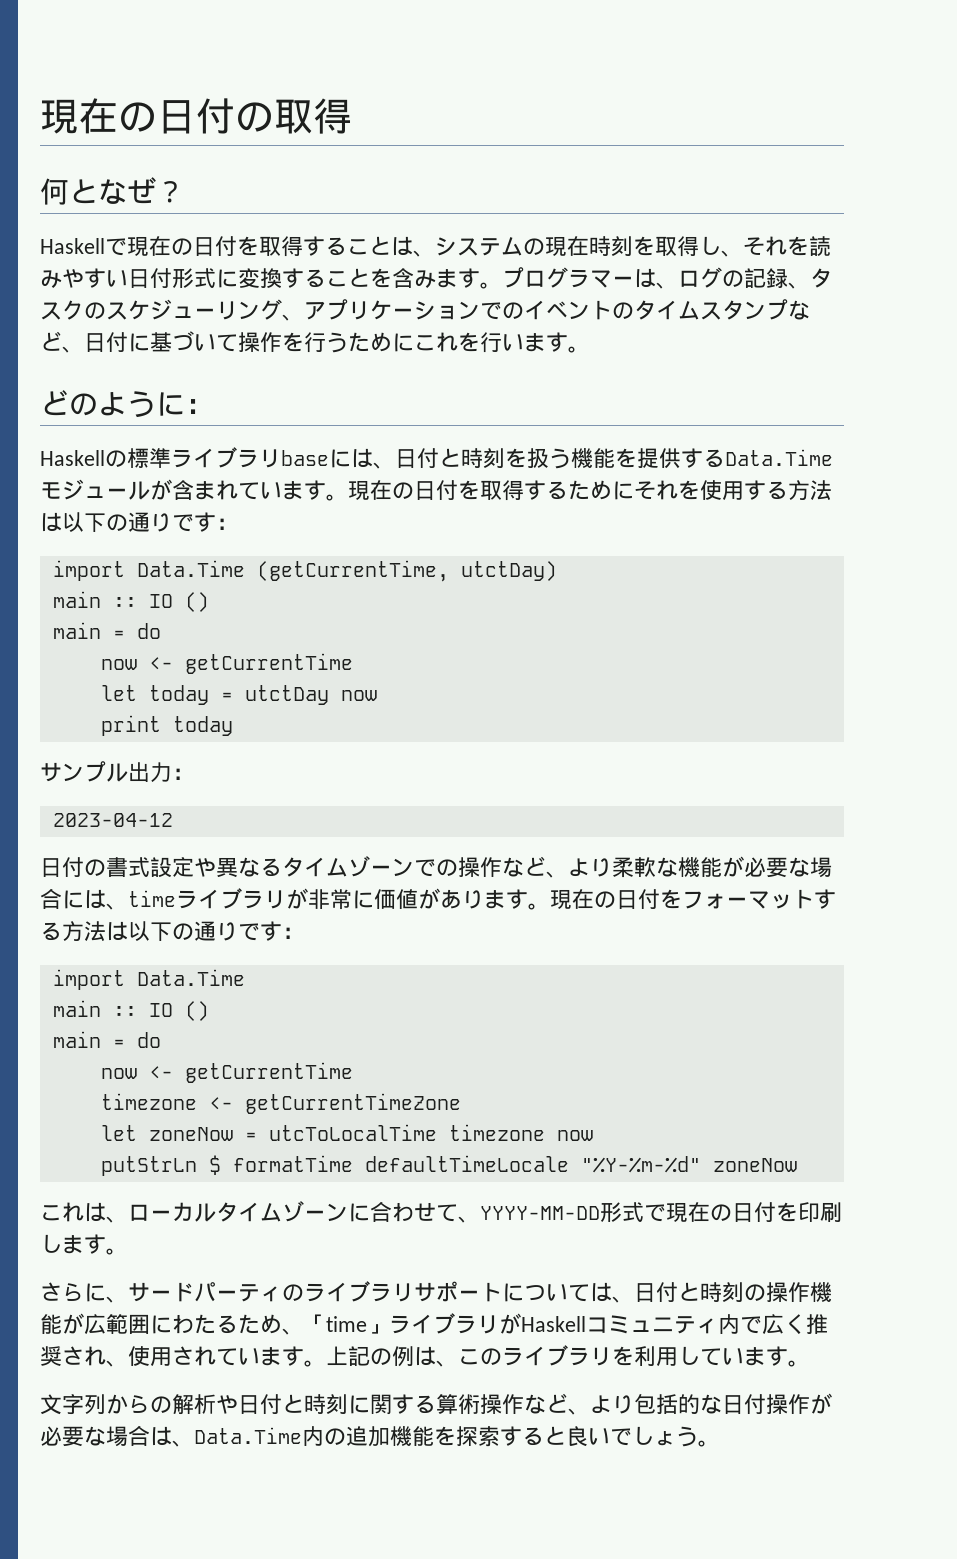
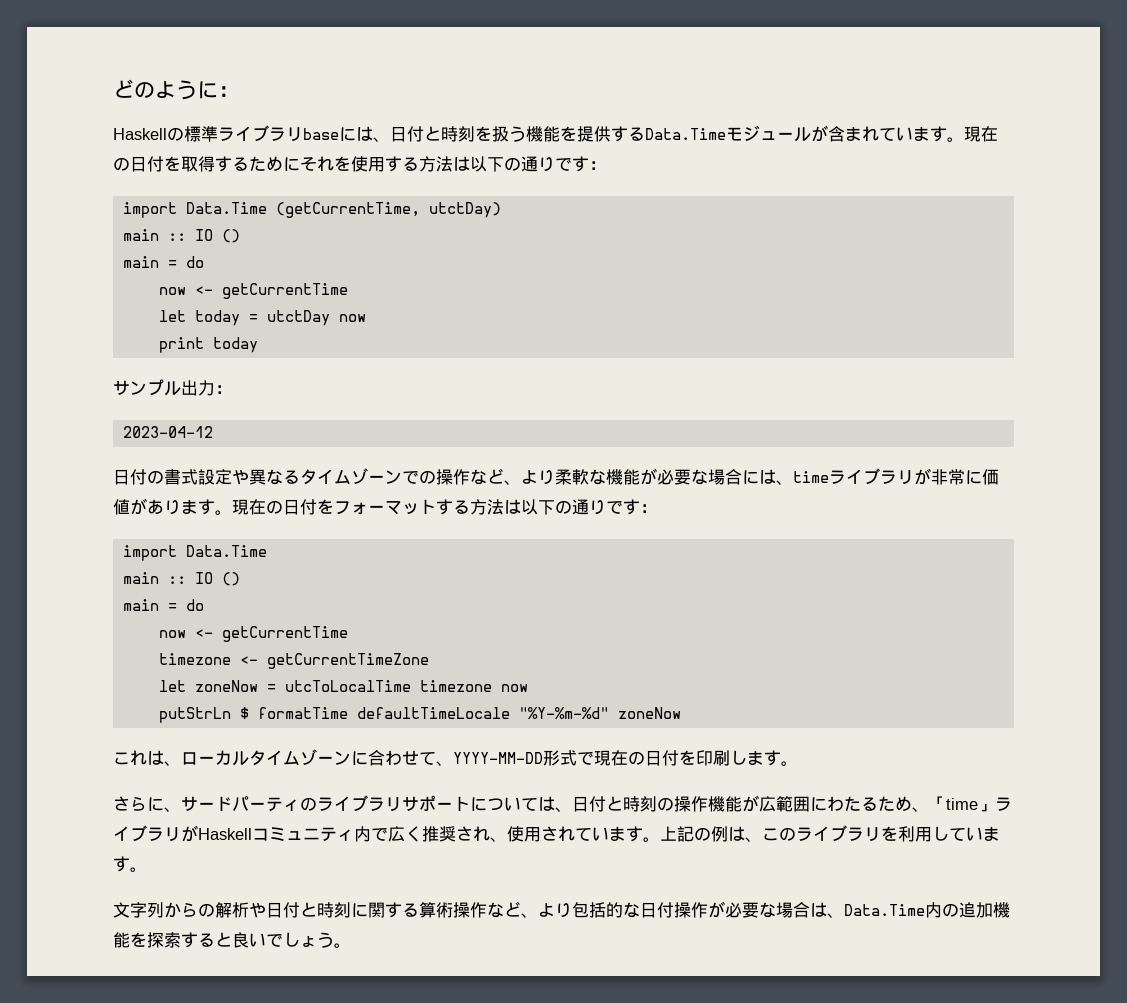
- 現在の日付の取得
- 何となぜ？
- Haskellで現在の日付を取得することは、システムの現在時刻を取得し、それを読みやすい日付形式に変換することを含みます。プログラマーは、ログの記録、タスクのスケジューリング、アプリケーションでのイベントのタイムスタンプなど、日付に基づいて操作を行うためにこれを行います。

